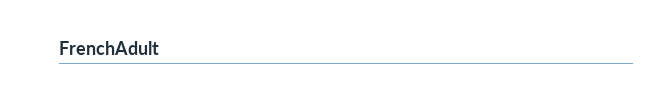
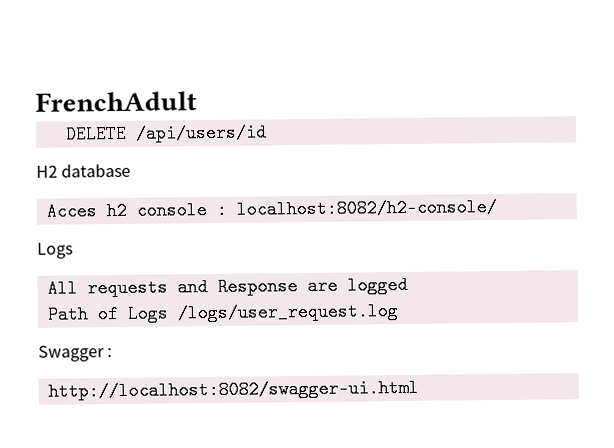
+ DELETE /api/users/id
+ H2 database
+ Acces h2 console : localhost:8082/h2-console/
+ Logs
+ All requests and Response are logged
+ Path of Logs /logs/user_request.log
+ Swagger :
+ http://localhost:8082/swagger-ui.html

